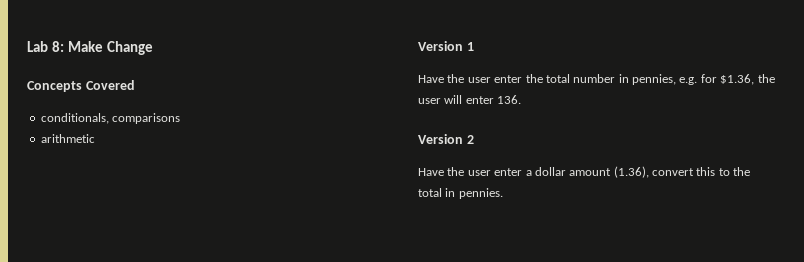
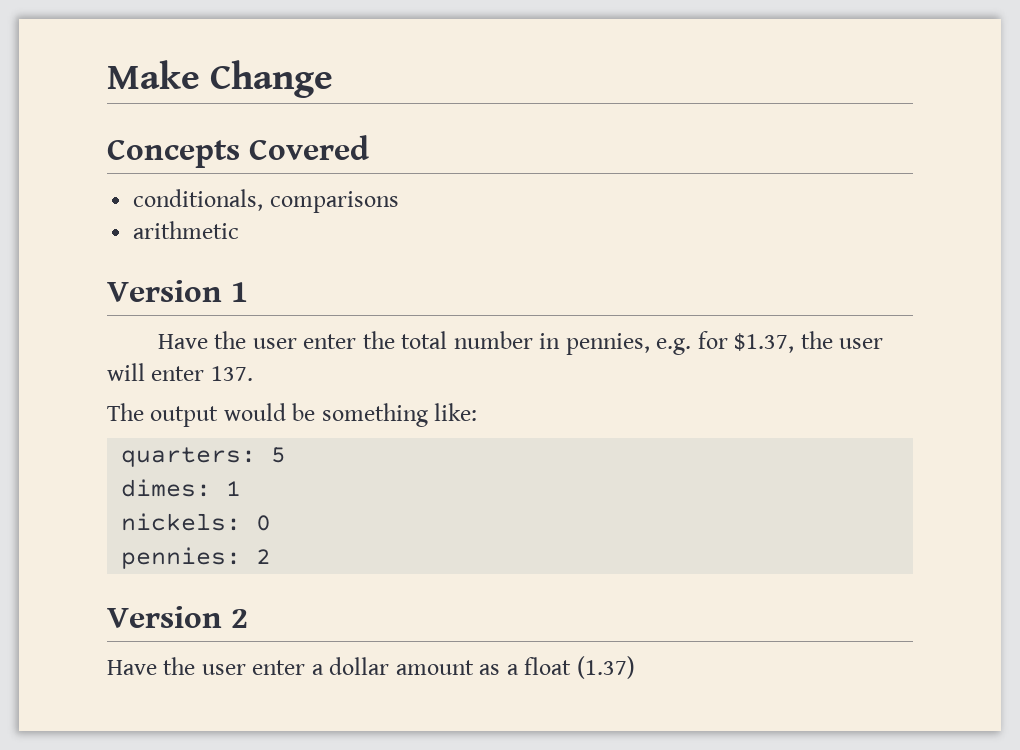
- Lab 8: Make Change
+ Make Change
- Have the user enter the total number in pennies, e.g. for $1.36, the user will enter 136.
+ Have the user enter the total number in pennies, e.g. for $1.37, the user will enter 137.
+ The output would be something like:
+ quarters: 5
+ dimes: 1
+ nickels: 0
+ pennies: 2
- Have the user enter a dollar amount (1.36), convert this to the total in pennies.
+ Have the user enter a dollar amount as a float (1.37)

